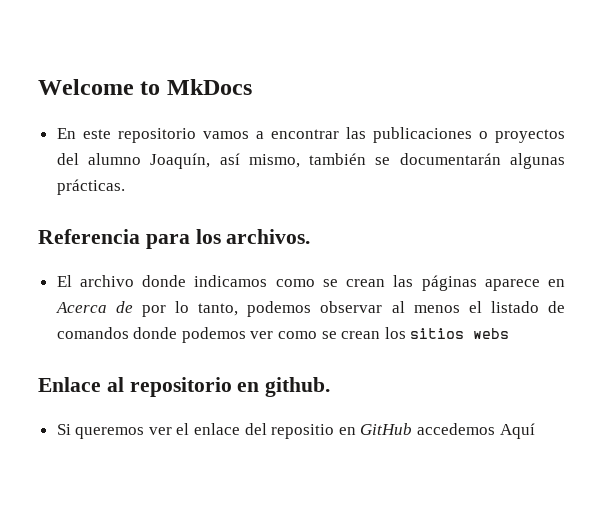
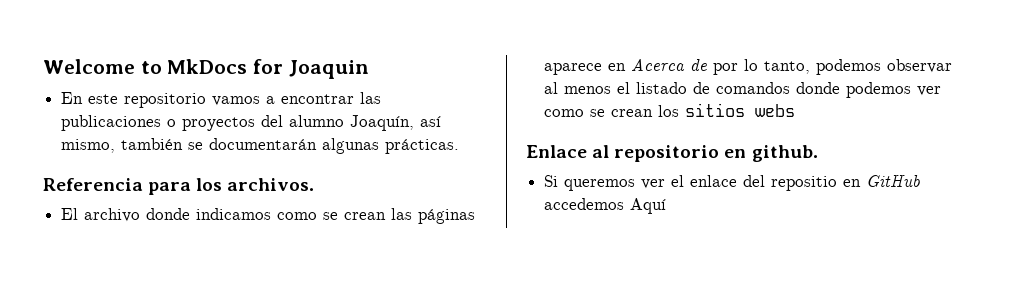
- Welcome to MkDocs
+ Welcome to MkDocs for Joaquin

